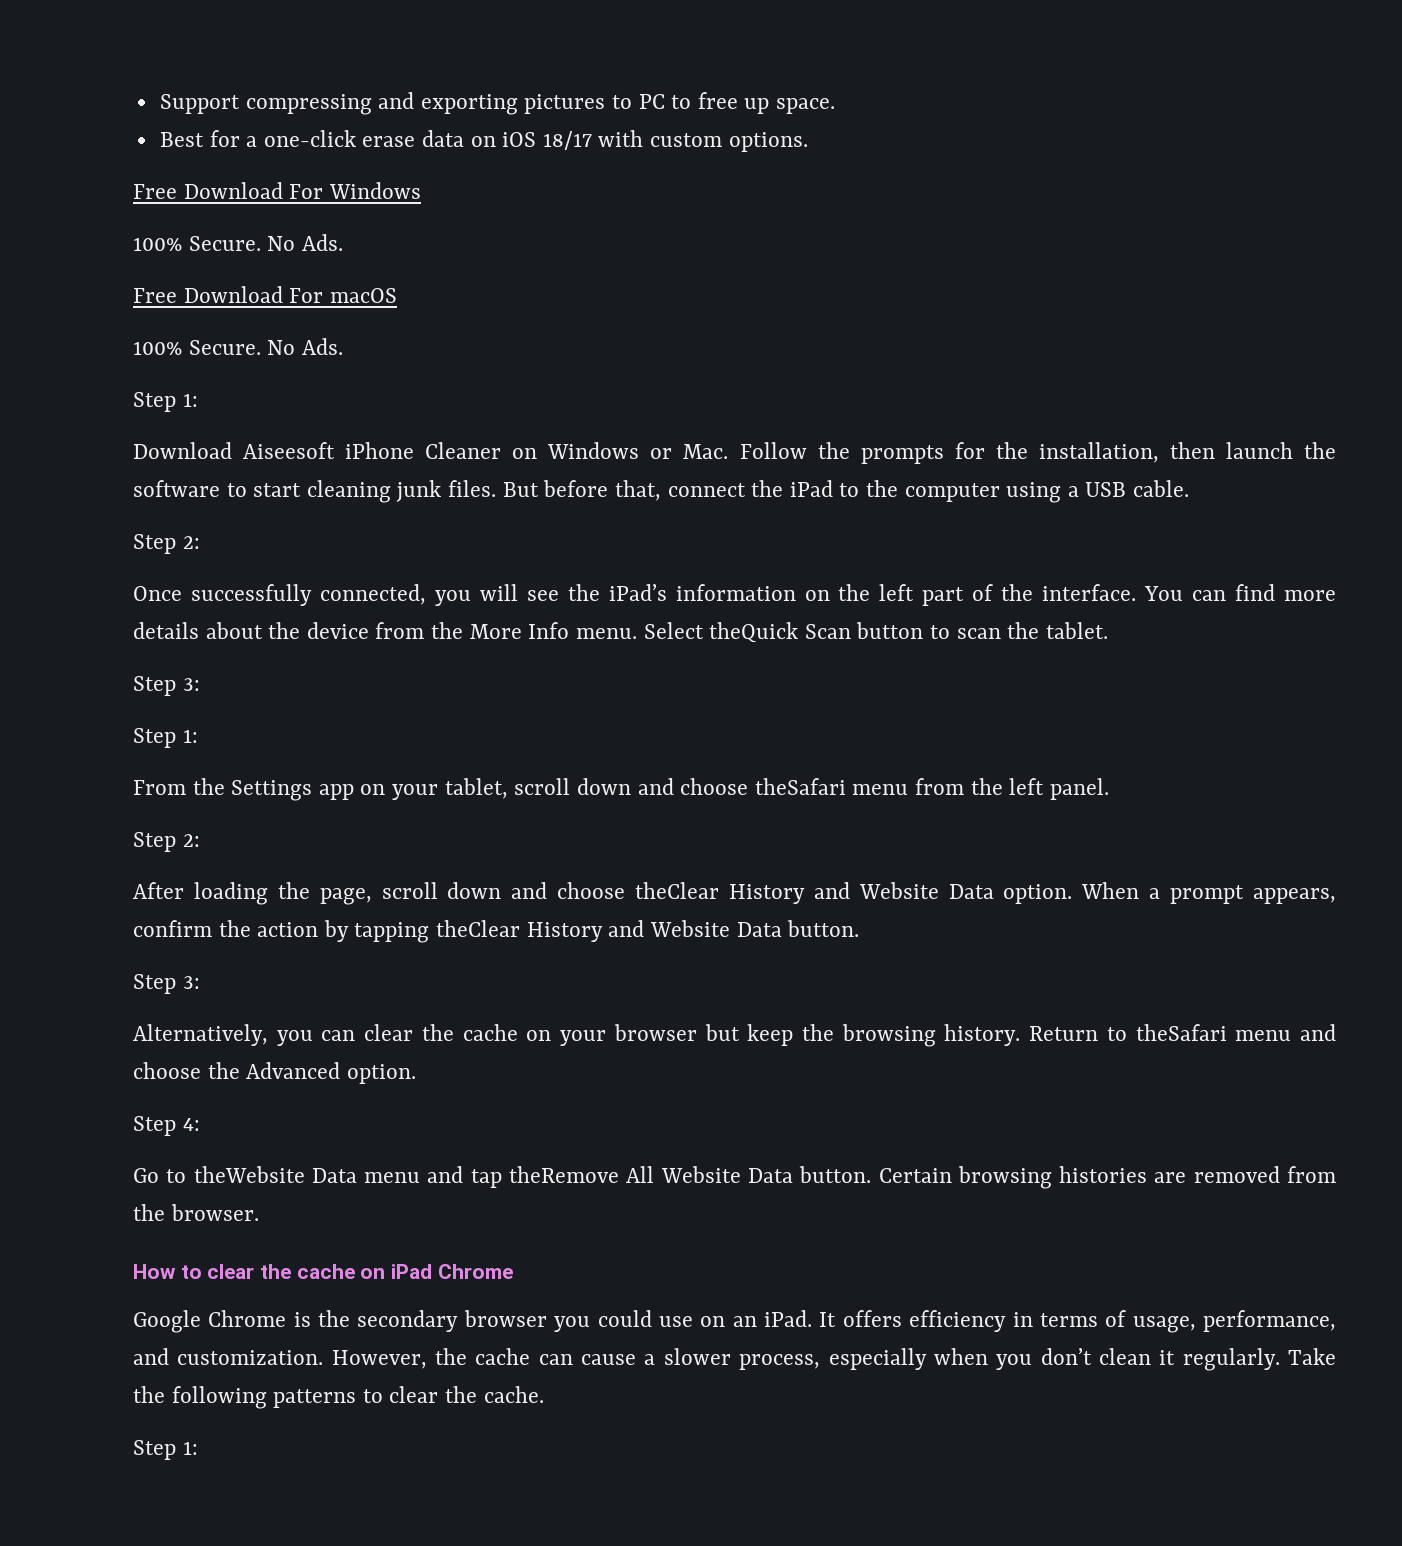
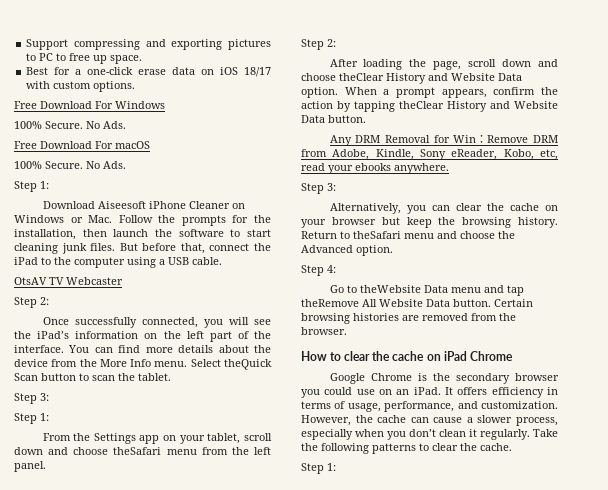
+ OtsAV TV Webcaster
+ Any DRM Removal for Win：Remove DRM from Adobe, Kindle, Sony eReader, Kobo, etc, read your ebooks anywhere.

